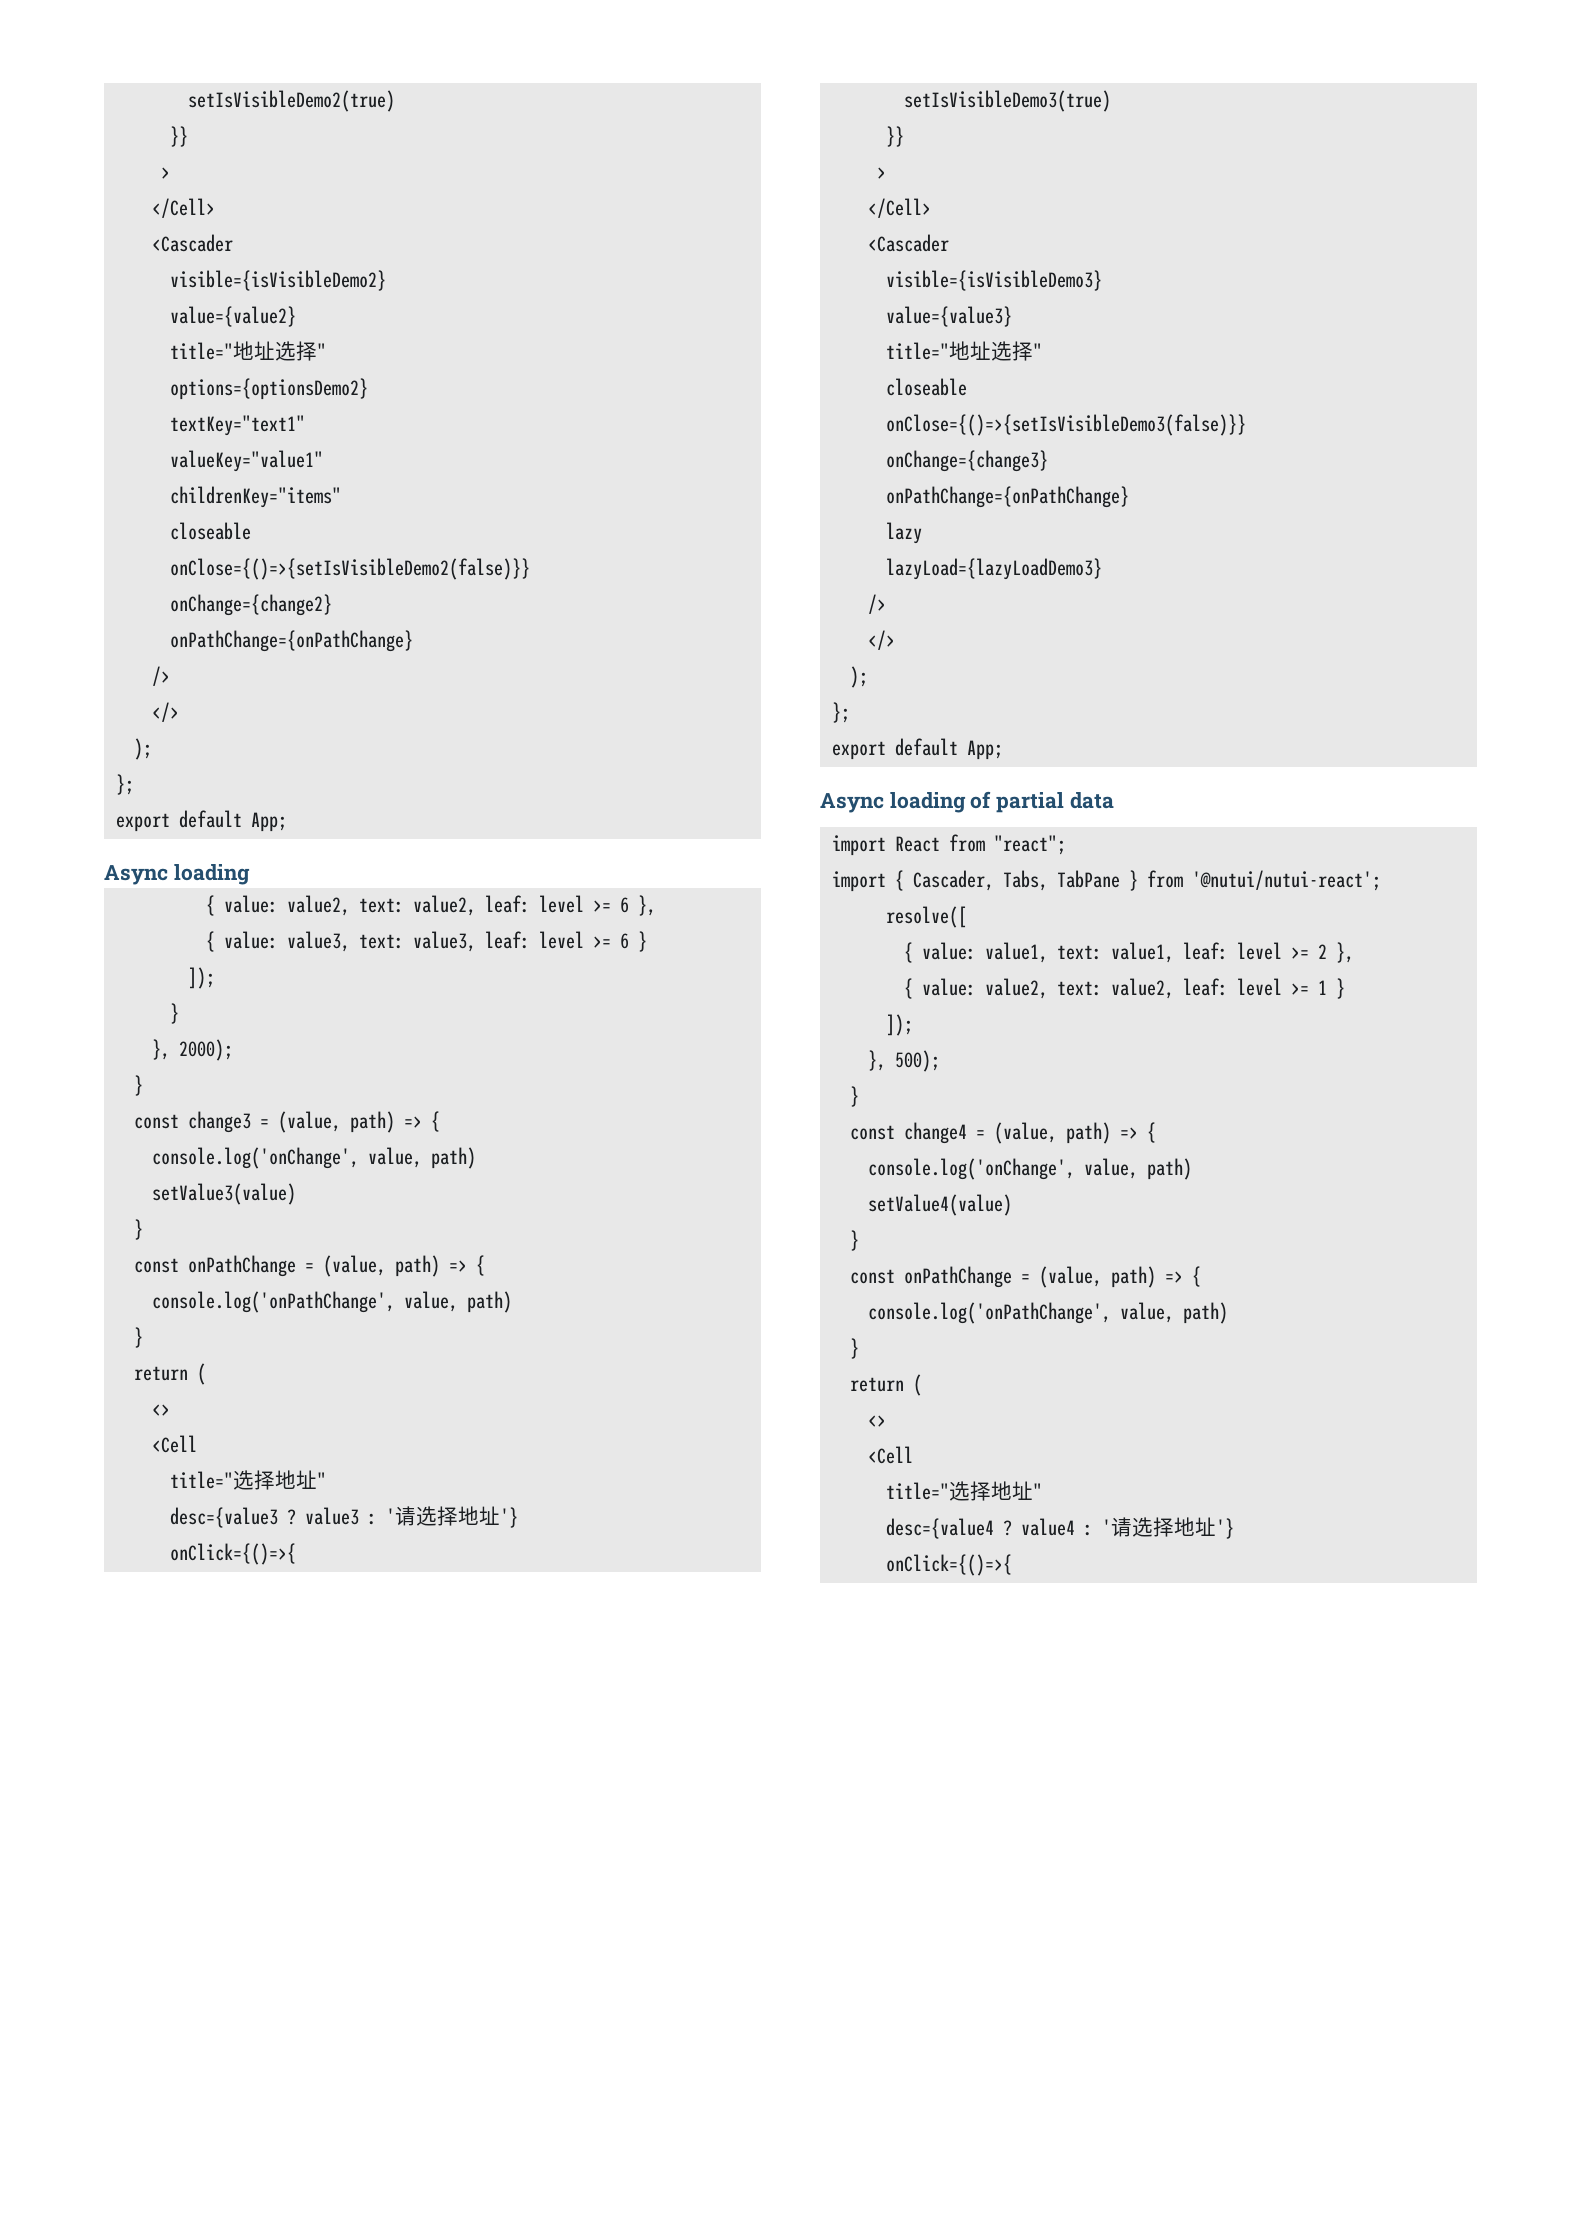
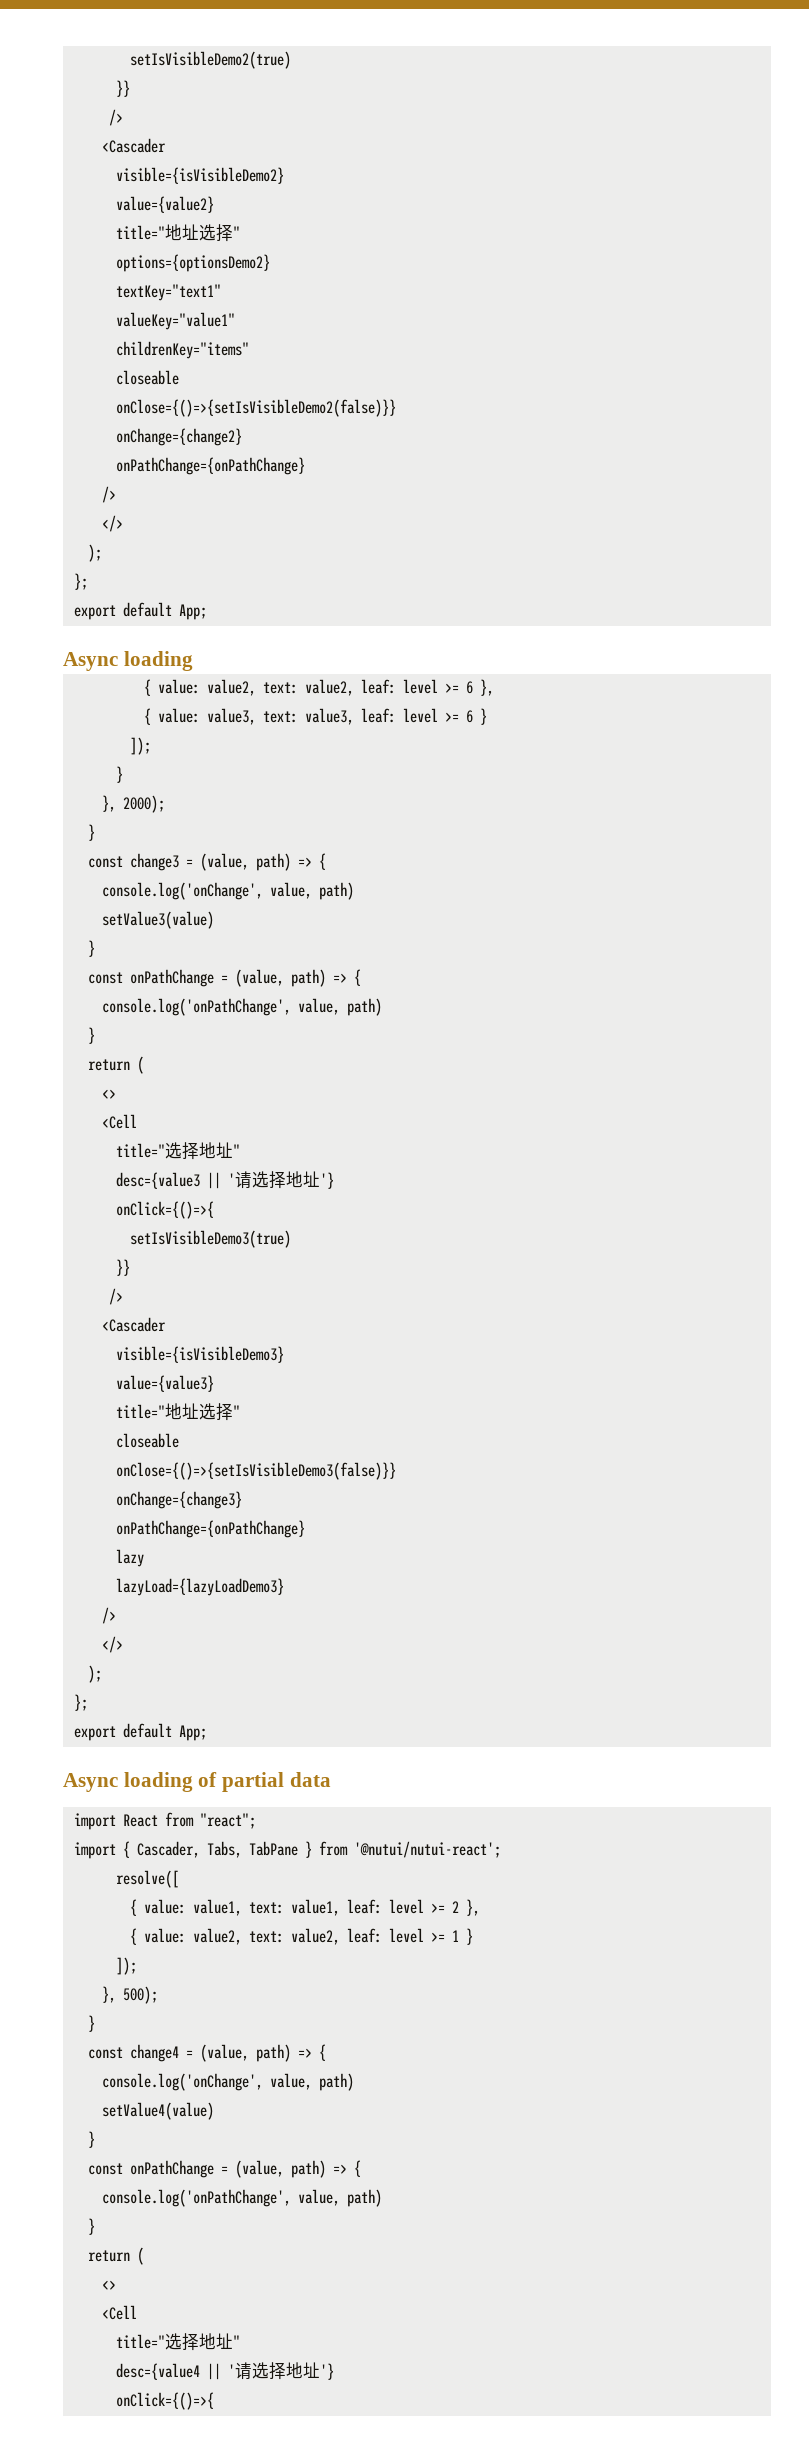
  setIsVisibleDemo2(true)
  }}
- >
- </Cell>
+ />
- desc={value3 ? value3 : '请选择地址'}
+ desc={value3 || '请选择地址'}
  setIsVisibleDemo3(true)
  }}
- >
- </Cell>
+ />
- desc={value4 ? value4 : '请选择地址'}
+ desc={value4 || '请选择地址'}

